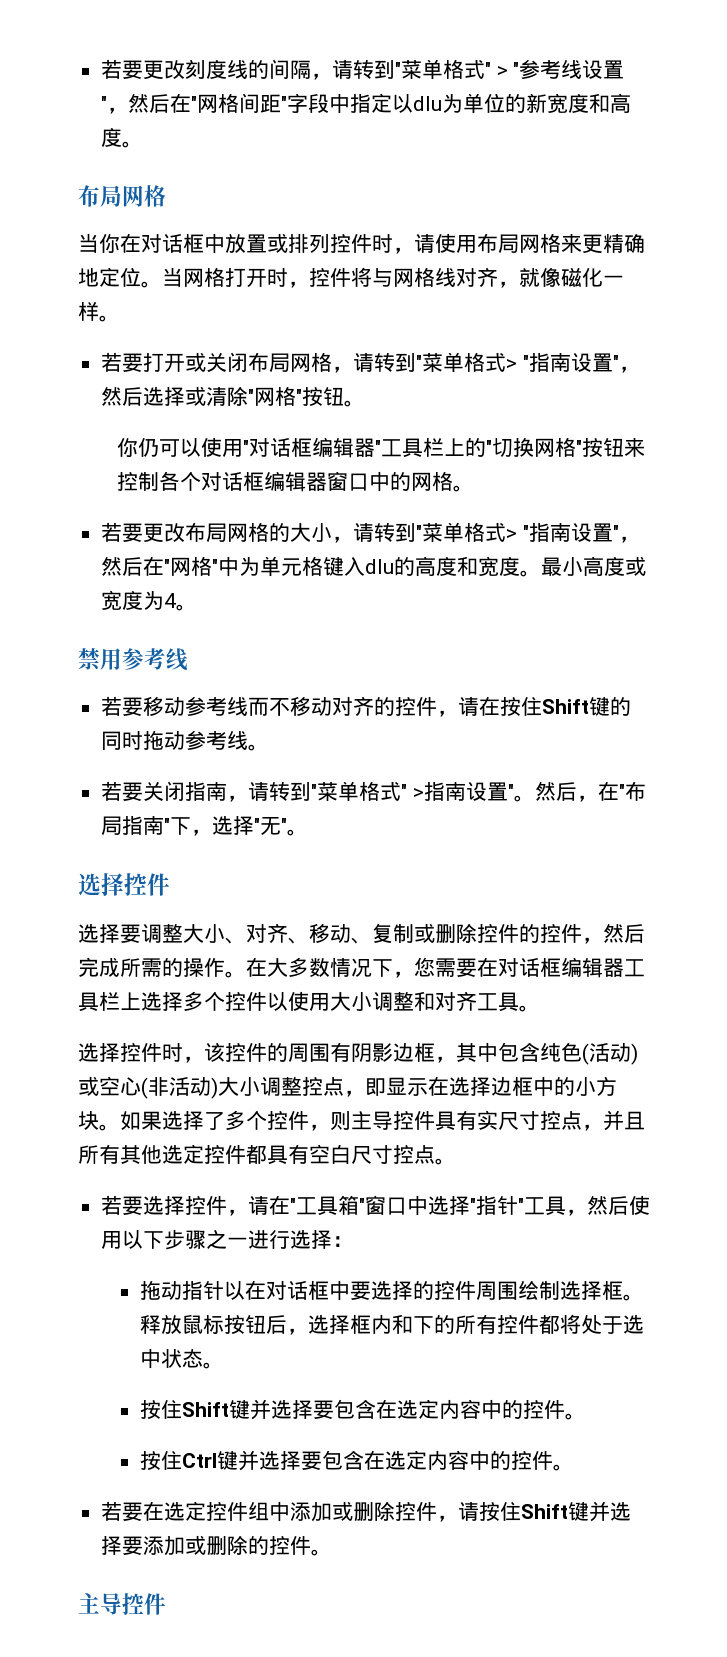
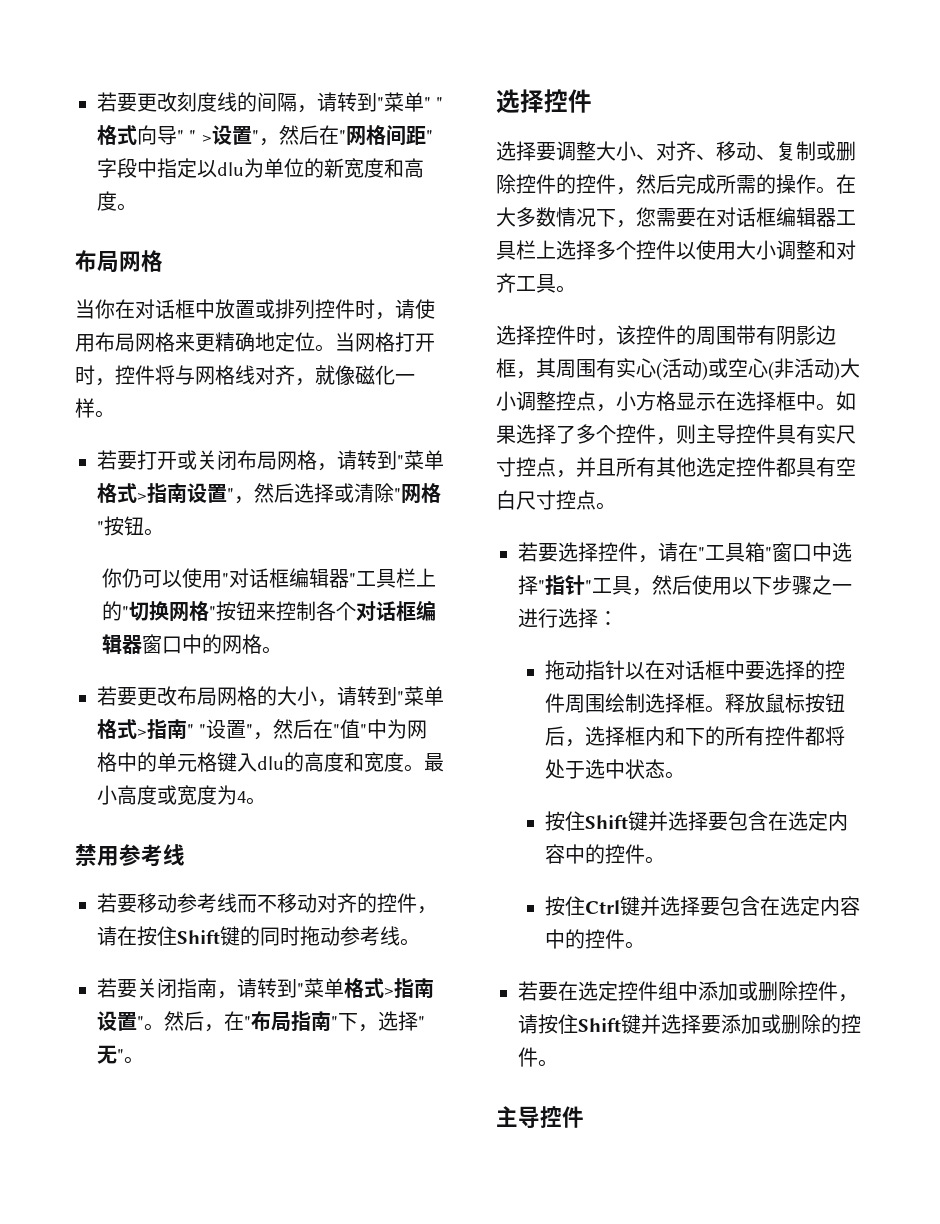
- 若要更改刻度线的间隔，请转到"菜单格式" > "参考线设置"，然后在"网格间距"字段中指定以dlu为单位的新宽度和高度。
+ 若要更改刻度线的间隔，请转到"菜单" "格式向导" " >设置"，然后在"网格间距"字段中指定以dlu为单位的新宽度和高度。
- 若要打开或关闭布局网格，请转到"菜单格式> "指南设置"，然后选择或清除"网格"按钮。
+ 若要打开或关闭布局网格，请转到"菜单格式>指南设置"，然后选择或清除"网格"按钮。
- 若要更改布局网格的大小，请转到"菜单格式> "指南设置"，然后在"网格"中为单元格键入dlu的高度和宽度。
+ 若要更改布局网格的大小，请转到"菜单格式>指南" "设置"，然后在"值"中为网格中的单元格键入dlu的高度和宽度。
- 若要关闭指南，请转到"菜单格式" >指南设置"。
+ 若要关闭指南，请转到"菜单格式>指南设置"。
- 选择控件时，该控件的周围有阴影边框，其中包含纯色(活动)或空心(非活动)大小调整控点，即显示在选择边框中的小方块。
+ 选择控件时，该控件的周围带有阴影边框，其周围有实心(活动)或空心(非活动)大小调整控点，小方格显示在选择框中。

